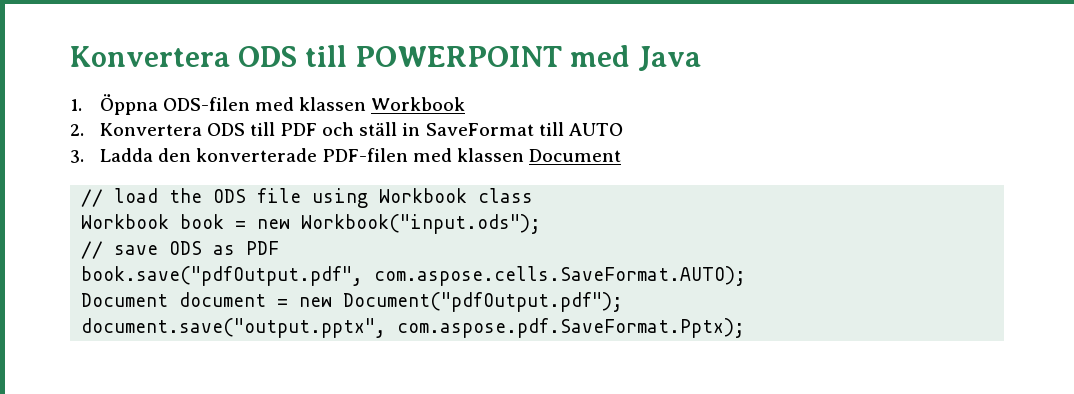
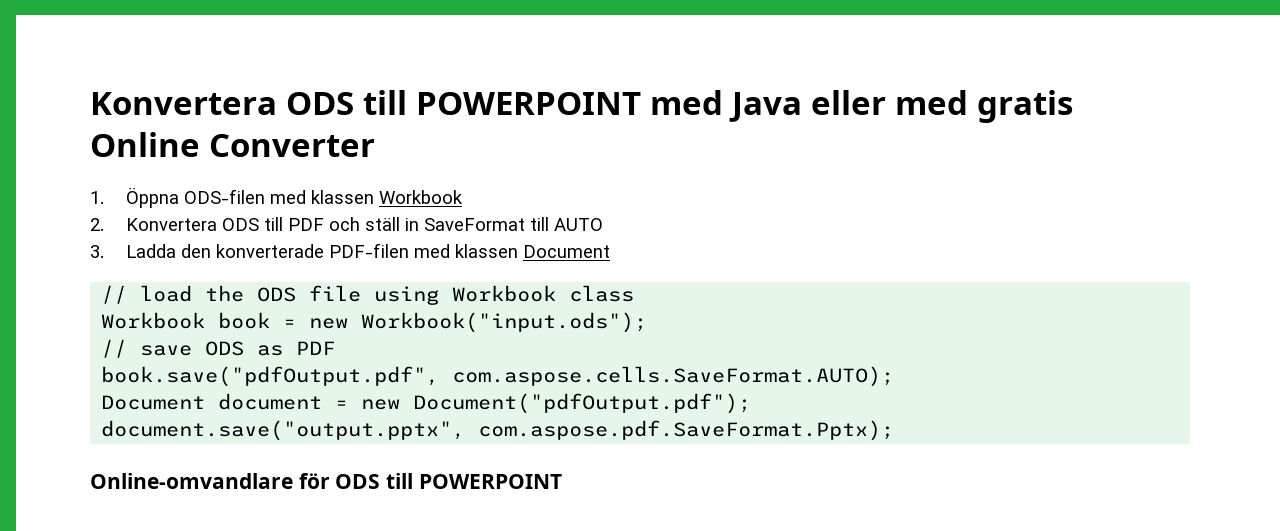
- Konvertera ODS till POWERPOINT med Java
+ Konvertera ODS till POWERPOINT med Java eller med gratis Online Converter
+ Online-omvandlare för ODS till POWERPOINT

